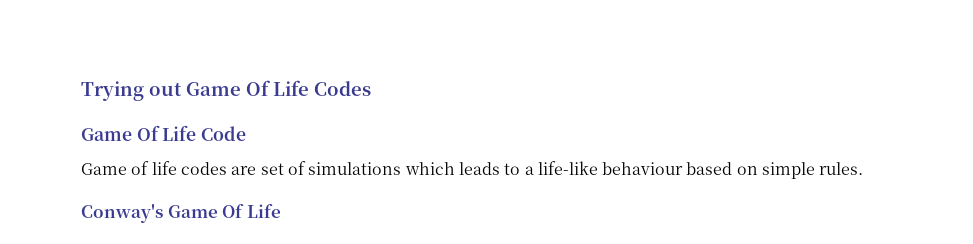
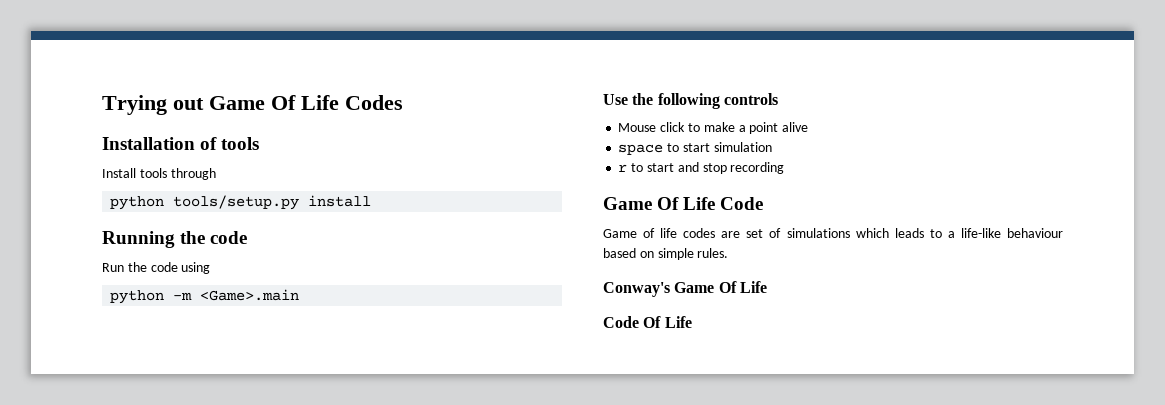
+ Installation of tools
+ Install tools through
+ python tools/setup.py install
+ Running the code
+ Run the code using
+ python -m <Game>.main
+ Use the following controls
+ Mouse click to make a point alive
+ space to start simulation
+ r to start and stop recording
+ Code Of Life

